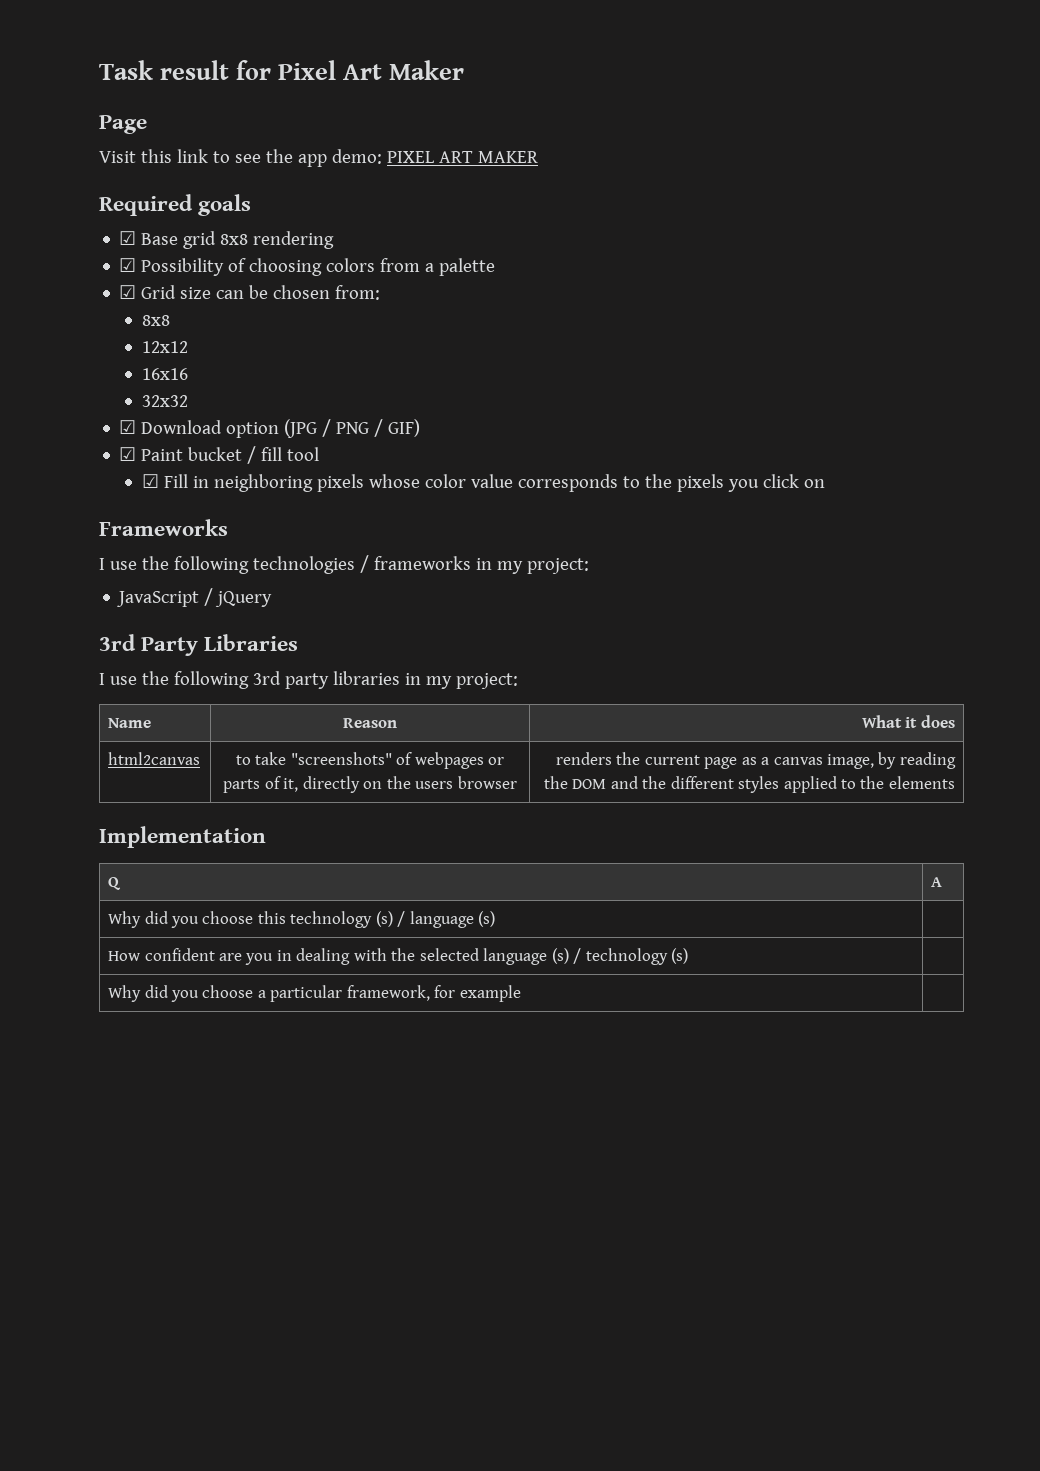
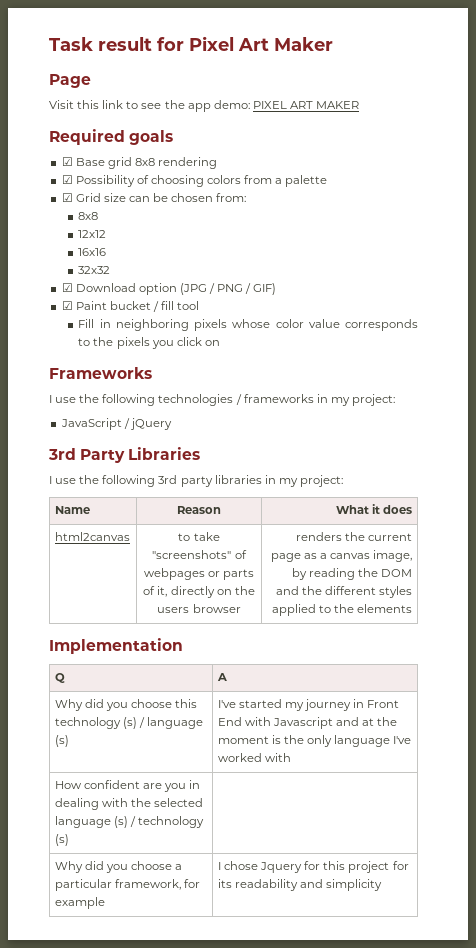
- ☑ Fill in neighboring pixels whose color value corresponds to the pixels you click on
+ Fill in neighboring pixels whose color value corresponds to the pixels you click on
- Why did you choose this technology (s) / language (s) |
+ Why did you choose this technology (s) / language (s) | I've started my journey in Front End with Javascript and at the moment is the only language I've worked with
- Why did you choose a particular framework, for example |
+ Why did you choose a particular framework, for example | I chose Jquery for this project for its readability and simplicity

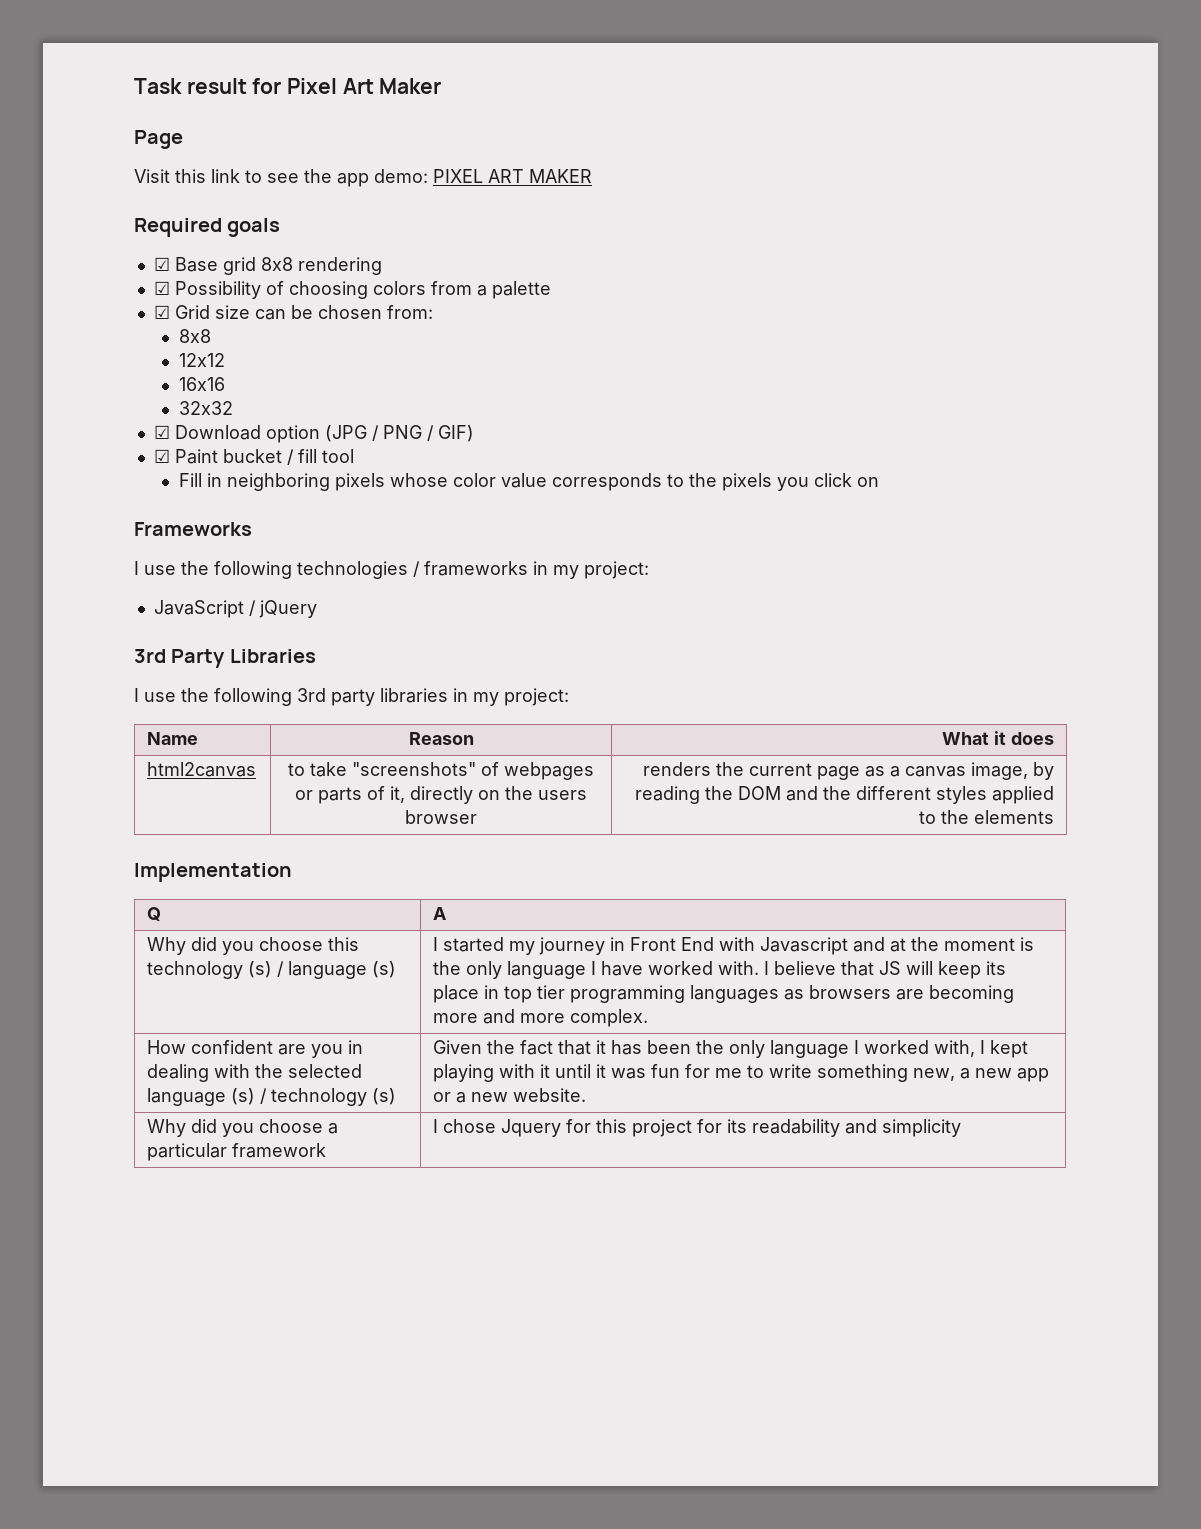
- I've started my journey in Front End with Javascript and at the moment is the only language I've worked with
+ I started my journey in Front End with Javascript and at the moment is the only language I have worked with. I believe that JS will keep its place in top tier programming languages as browsers are becoming more and more complex.
+ Given the fact that it has been the only language I worked with, I kept playing with it until it was fun for me to write something new, a new app or a new website.
- Why did you choose a particular framework, for example | I chose Jquery for this project for its readability and simplicity
+ Why did you choose a particular framework | I chose Jquery for this project for its readability and simplicity

